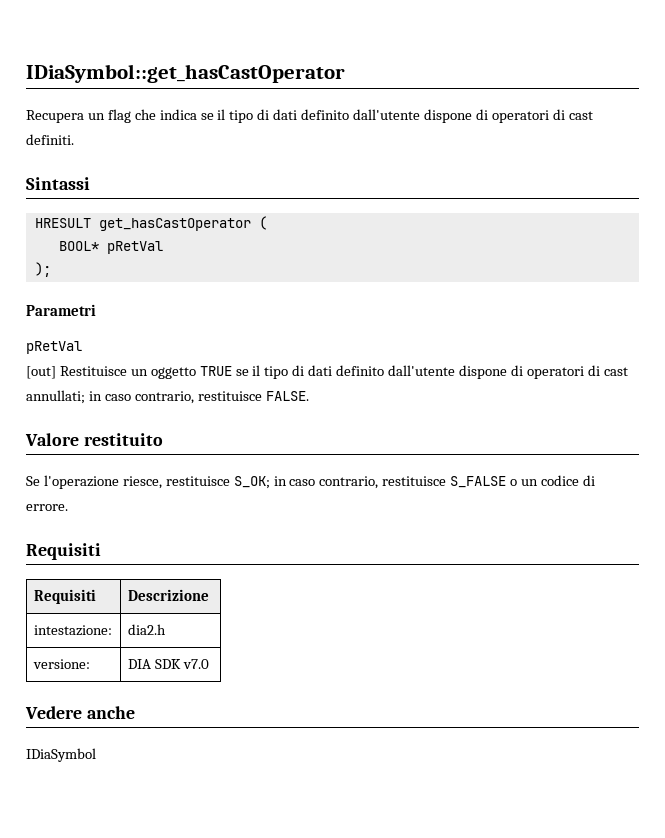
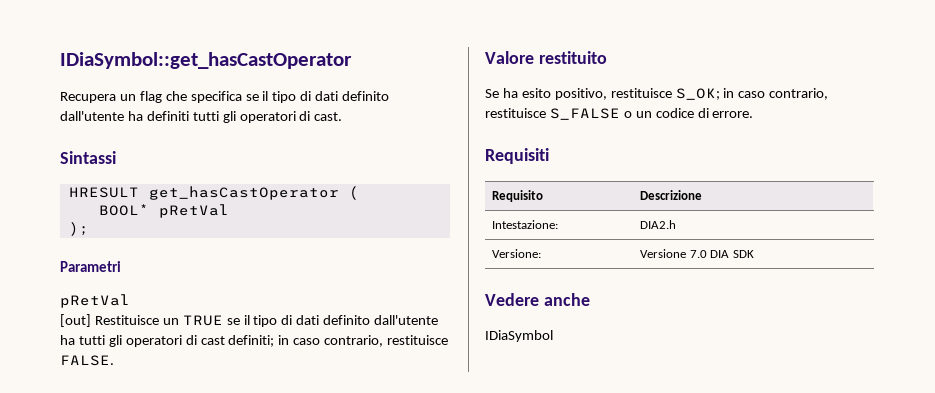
- Recupera un flag che indica se il tipo di dati definito dall'utente dispone di operatori di cast definiti.
+ Recupera un flag che specifica se il tipo di dati definito dall'utente ha definiti tutti gli operatori di cast.
- [out] Restituisce un oggetto TRUE se il tipo di dati definito dall'utente dispone di operatori di cast annullati; in caso contrario, restituisce FALSE.
+ [out] Restituisce un TRUE se il tipo di dati definito dall'utente ha tutti gli operatori di cast definiti; in caso contrario, restituisce FALSE.
- Se l'operazione riesce, restituisce S_OK; in caso contrario, restituisce S_FALSE o un codice di errore.
+ Se ha esito positivo, restituisce S_OK; in caso contrario, restituisce S_FALSE o un codice di errore.
- Requisiti | Descrizione
+ Requisito | Descrizione
- intestazione: | dia2.h
- versione: | DIA SDK v7.0
+ Intestazione: | DIA2.h
+ Versione: | Versione 7.0 DIA SDK

